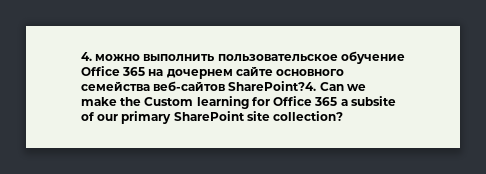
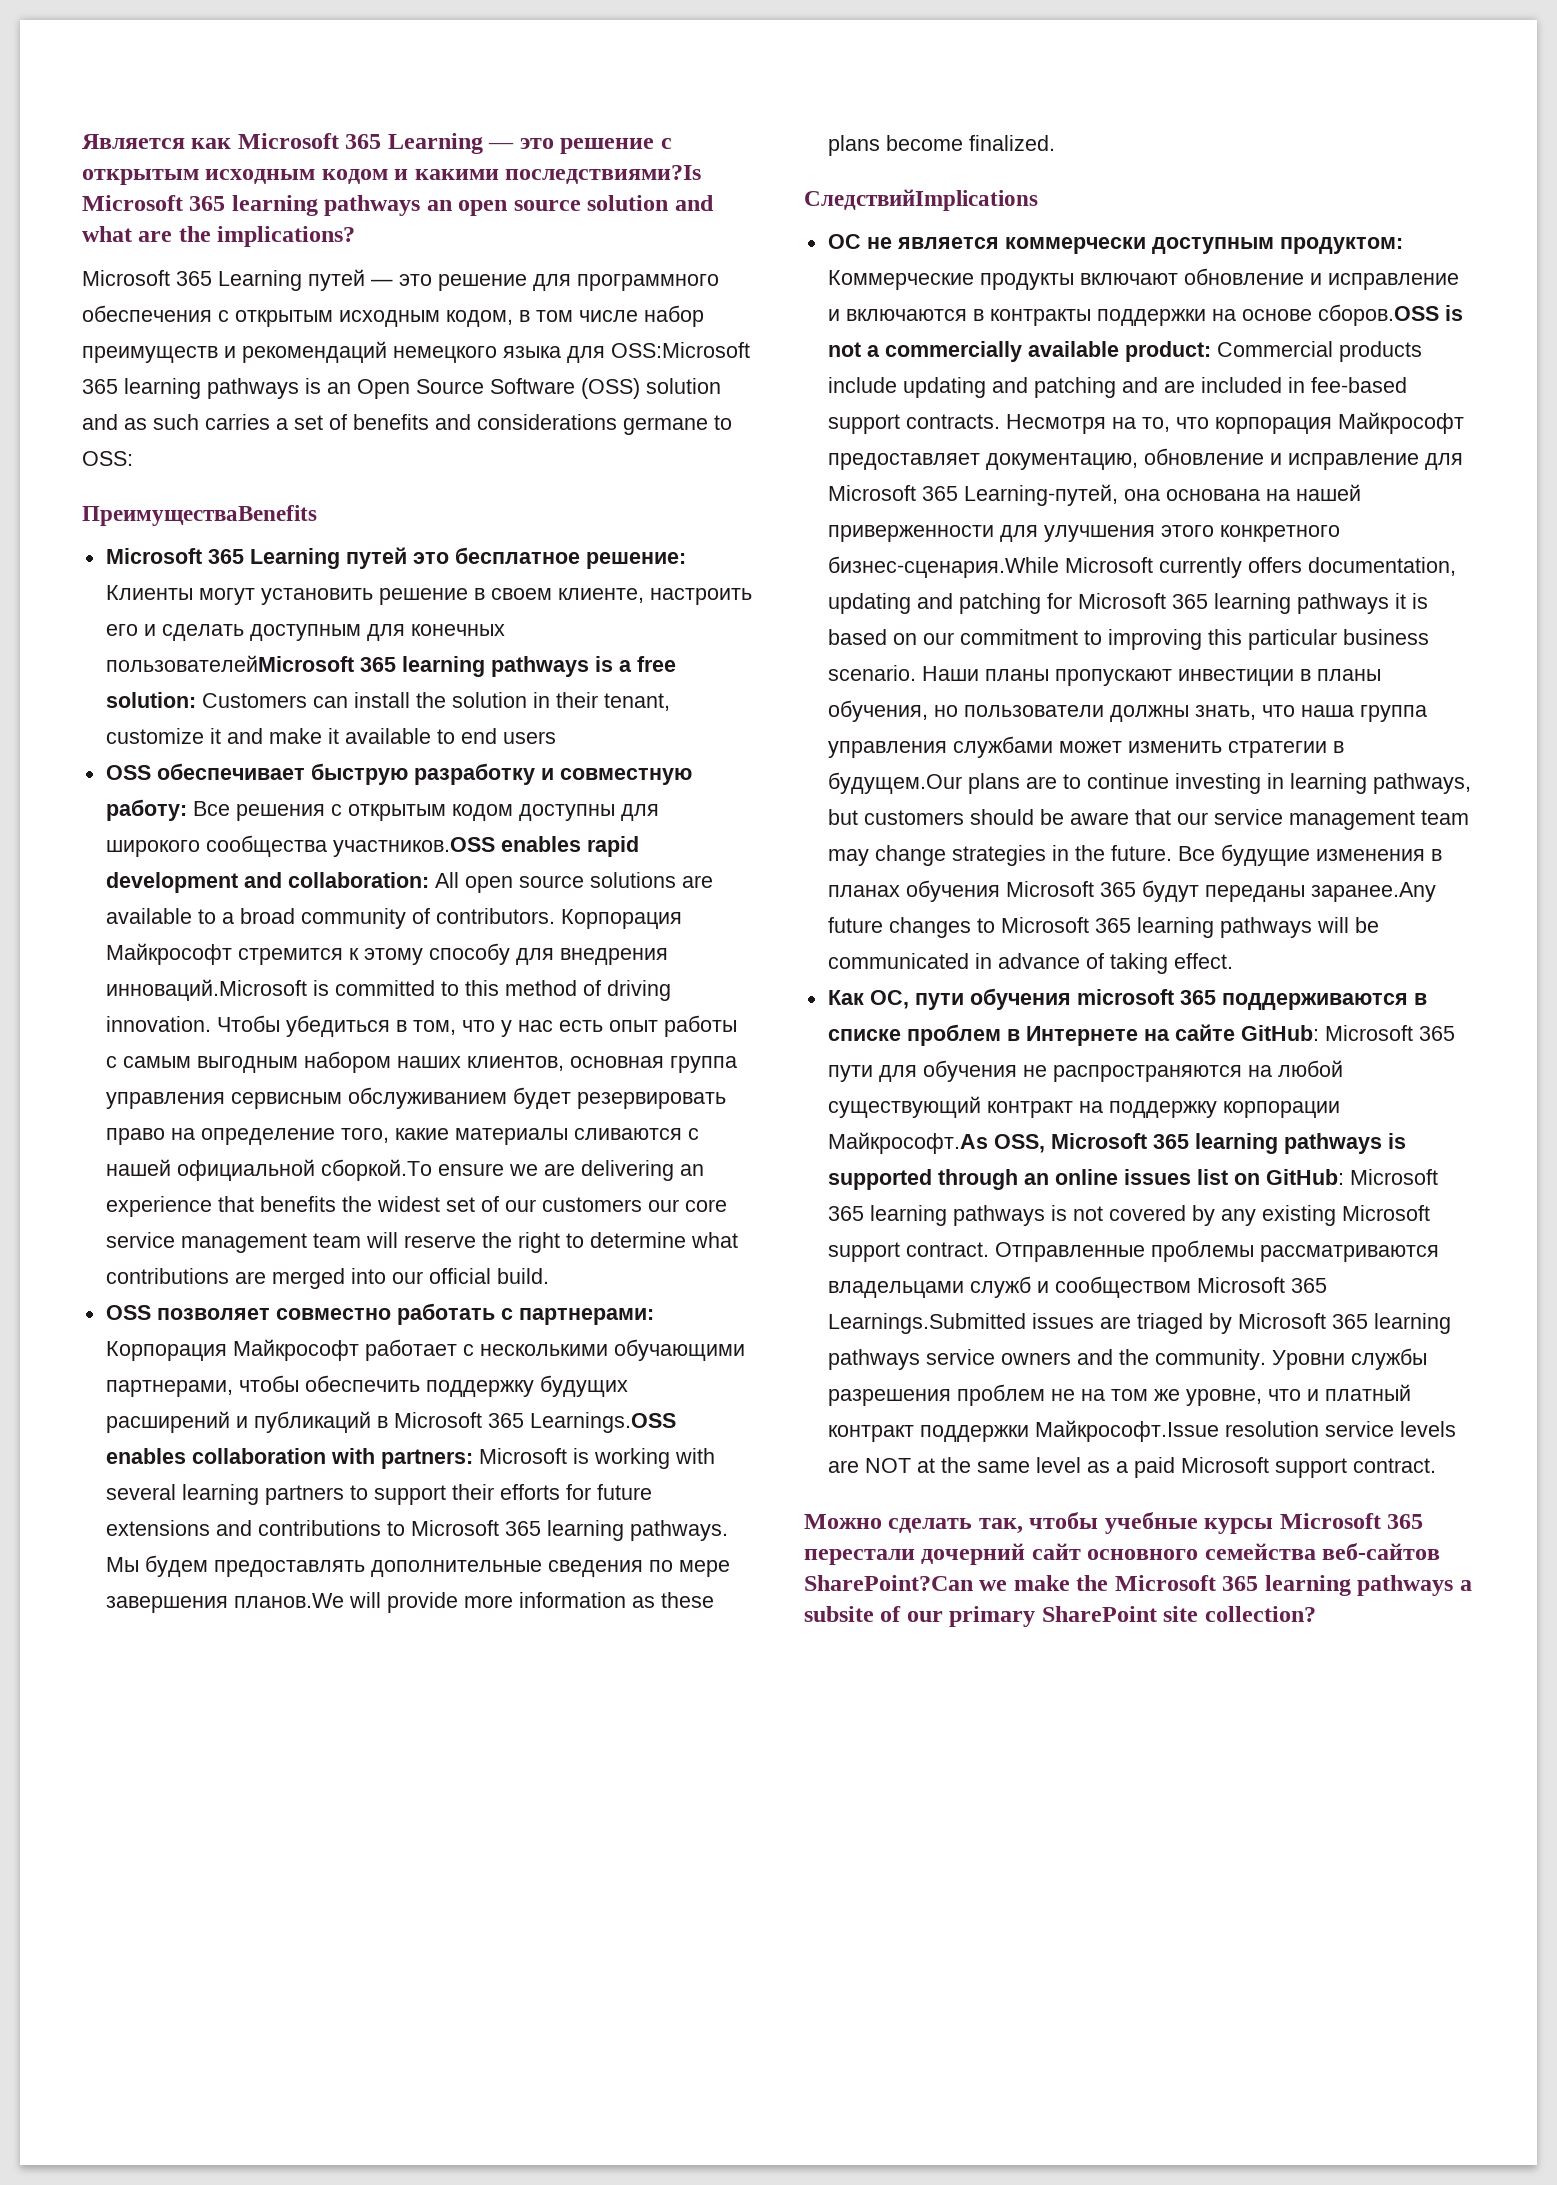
- 4. можно выполнить пользовательское обучение Office 365 на дочернем сайте основного семейства веб-сайтов SharePoint?4. Can we make the Custom learning for Office 365 a subsite of our primary SharePoint site collection?
+ Является как Microsoft 365 Learning — это решение с открытым исходным кодом и какими последствиями?Is Microsoft 365 learning pathways an open source solution and what are the implications?
+ Microsoft 365 Learning путей — это решение для программного обеспечения с открытым исходным кодом, в том числе набор преимуществ и рекомендаций немецкого языка для OSS:Microsoft 365 learning pathways is an Open Source Software (OSS) solution and as such carries a set of benefits and considerations germane to OSS:
+ ПреимуществаBenefits
+ Microsoft 365 Learning путей это бесплатное решение: Клиенты могут установить решение в своем клиенте, настроить его и сделать доступным для конечных пользователейMicrosoft 365 learning pathways is a free solution: Customers can install the solution in their tenant, customize it and make it available to end users
+ OSS обеспечивает быструю разработку и совместную работу: Все решения с открытым кодом доступны для широкого сообщества участников.OSS enables rapid development and collaboration: All open source solutions are available to a broad community of contributors. Корпорация Майкрософт стремится к этому способу для внедрения инноваций.Microsoft is committed to this method of driving innovation. Чтобы убедиться в том, что у нас есть опыт работы с самым выгодным набором наших клиентов, основная группа управления сервисным обслуживанием будет резервировать право на определение того, какие материалы сливаются с нашей официальной сборкой.To ensure we are delivering an experience that benefits the widest set of our customers our core service management team will reserve the right to determine what contributions are merged into our official build.
+ OSS позволяет совместно работать с партнерами: Корпорация Майкрософт работает с несколькими обучающими партнерами, чтобы обеспечить поддержку будущих расширений и публикаций в Microsoft 365 Learnings.OSS enables collaboration with partners: Microsoft is working with several learning partners to support their efforts for future extensions and contributions to Microsoft 365 learning pathways. Мы будем предоставлять дополнительные сведения по мере завершения планов.We will provide more information as these plans become finalized.
+ СледствийImplications
+ ОС не является коммерчески доступным продуктом: Коммерческие продукты включают обновление и исправление и включаются в контракты поддержки на основе сборов.OSS is not a commercially available product: Commercial products include updating and patching and are included in fee-based support contracts. Несмотря на то, что корпорация Майкрософт предоставляет документацию, обновление и исправление для Microsoft 365 Learning-путей, она основана на нашей приверженности для улучшения этого конкретного бизнес-сценария.While Microsoft currently offers documentation, updating and patching for Microsoft 365 learning pathways it is based on our commitment to improving this particular business scenario. Наши планы пропускают инвестиции в планы обучения, но пользователи должны знать, что наша группа управления службами может изменить стратегии в будущем.Our plans are to continue investing in learning pathways, but customers should be aware that our service management team may change strategies in the future. Все будущие изменения в планах обучения Microsoft 365 будут переданы заранее.Any future changes to Microsoft 365 learning pathways will be communicated in advance of taking effect.
+ Как ОС, пути обучения microsoft 365 поддерживаются в списке проблем в Интернете на сайте GitHub: Microsoft 365 пути для обучения не распространяются на любой существующий контракт на поддержку корпорации Майкрософт.As OSS, Microsoft 365 learning pathways is supported through an online issues list on GitHub: Microsoft 365 learning pathways is not covered by any existing Microsoft support contract. Отправленные проблемы рассматриваются владельцами служб и сообществом Microsoft 365 Learnings.Submitted issues are triaged by Microsoft 365 learning pathways service owners and the community. Уровни службы разрешения проблем не на том же уровне, что и платный контракт поддержки Майкрософт.Issue resolution service levels are NOT at the same level as a paid Microsoft support contract.
+ Можно сделать так, чтобы учебные курсы Microsoft 365 перестали дочерний сайт основного семейства веб-сайтов SharePoint?Can we make the Microsoft 365 learning pathways a subsite of our primary SharePoint site collection?

